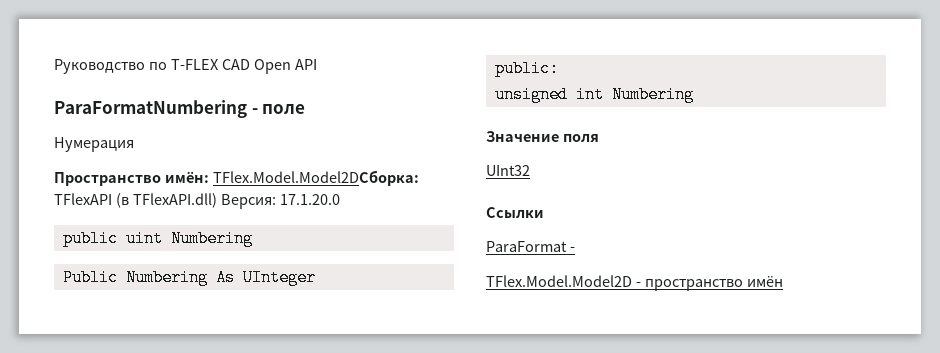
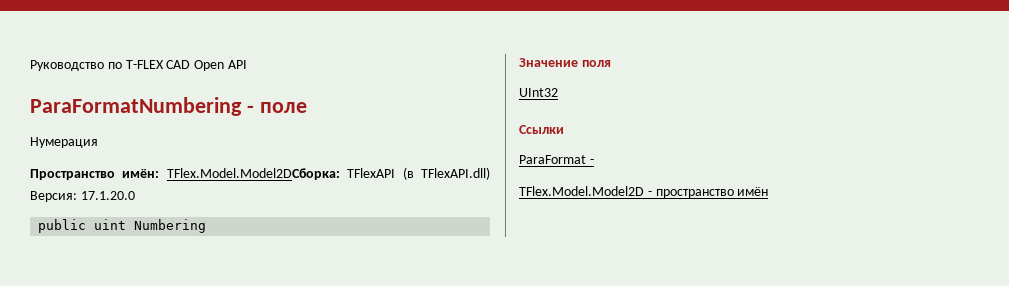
- Public Numbering As UInteger
- public:
- unsigned int Numbering

